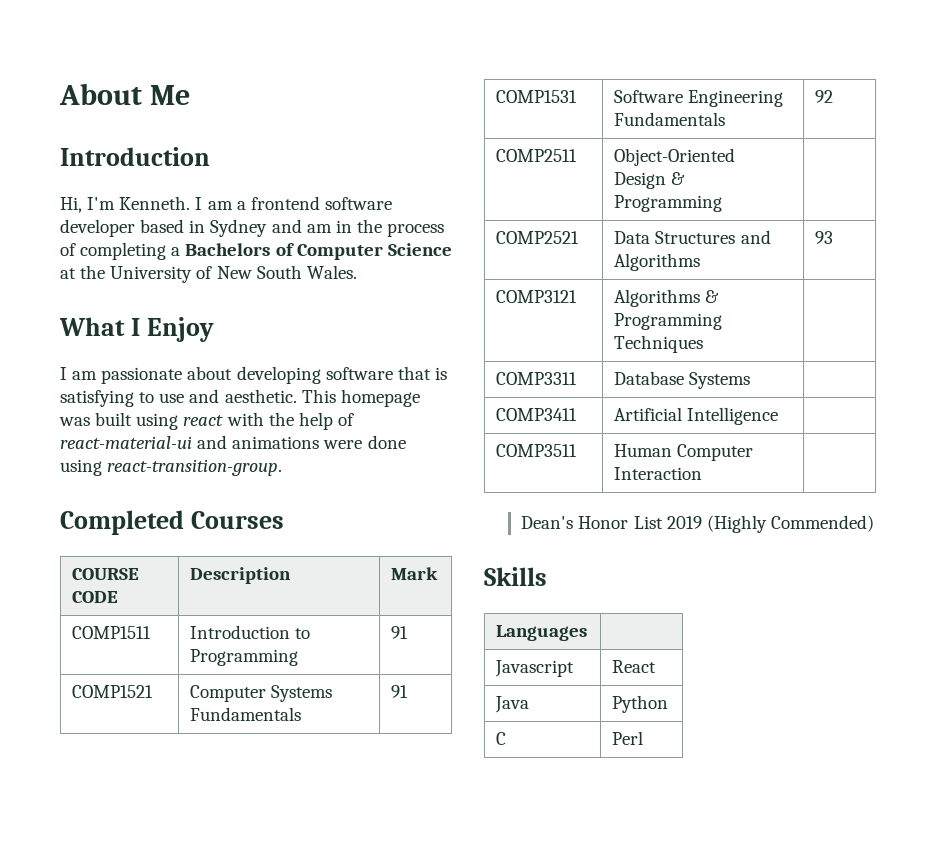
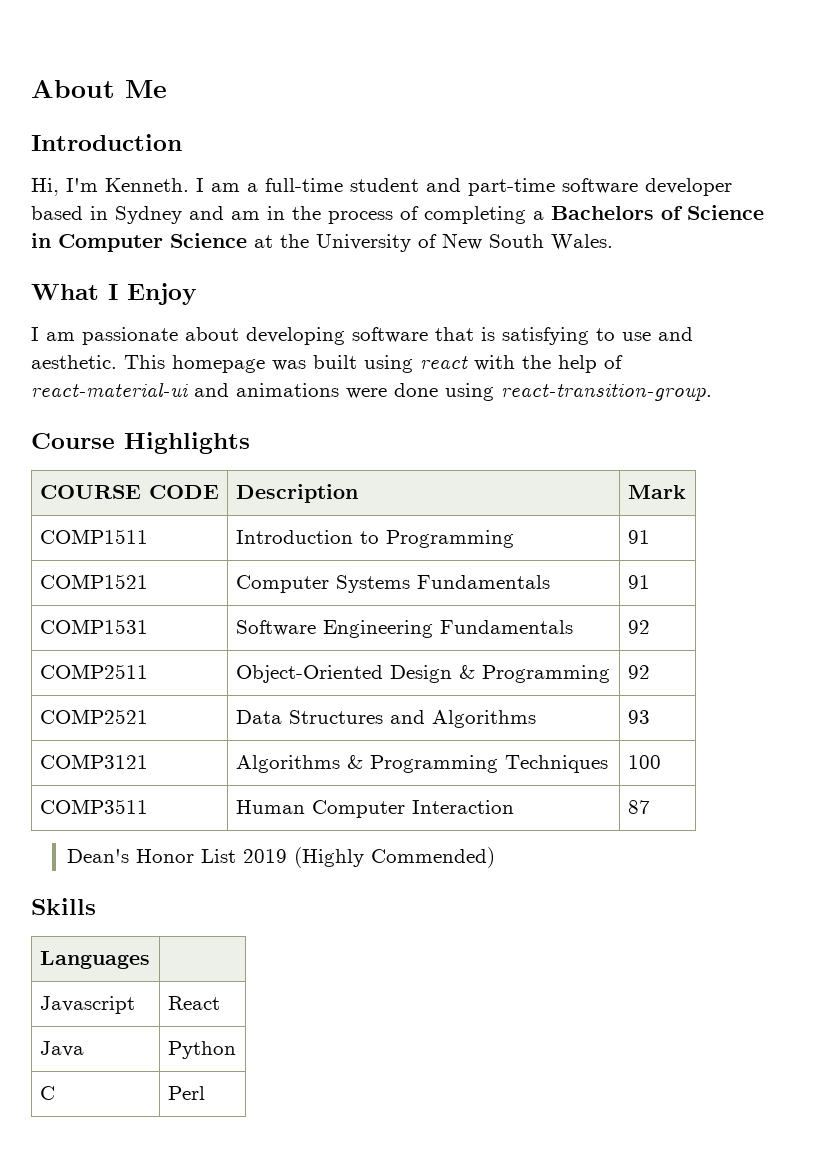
- I am a frontend software developer based in Sydney and am in the process of completing a Bachelors of Computer Science at the University of New South Wales.
+ I am a full-time student and part-time software developer based in Sydney and am in the process of completing a Bachelors of Science in Computer Science at the University of New South Wales.
- Completed Courses
+ Course Highlights
- COMP2511 | Object-Oriented Design & Programming |
+ COMP2511 | Object-Oriented Design & Programming | 92
- COMP3121 | Algorithms & Programming Techniques |
- COMP3311 | Database Systems |
- COMP3411 | Artificial Intelligence |
+ COMP3121 | Algorithms & Programming Techniques | 100
- COMP3511 | Human Computer Interaction |
+ COMP3511 | Human Computer Interaction | 87

